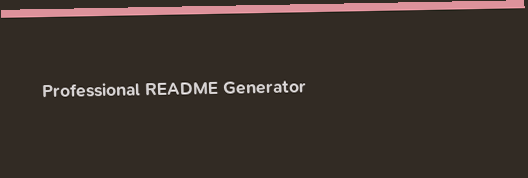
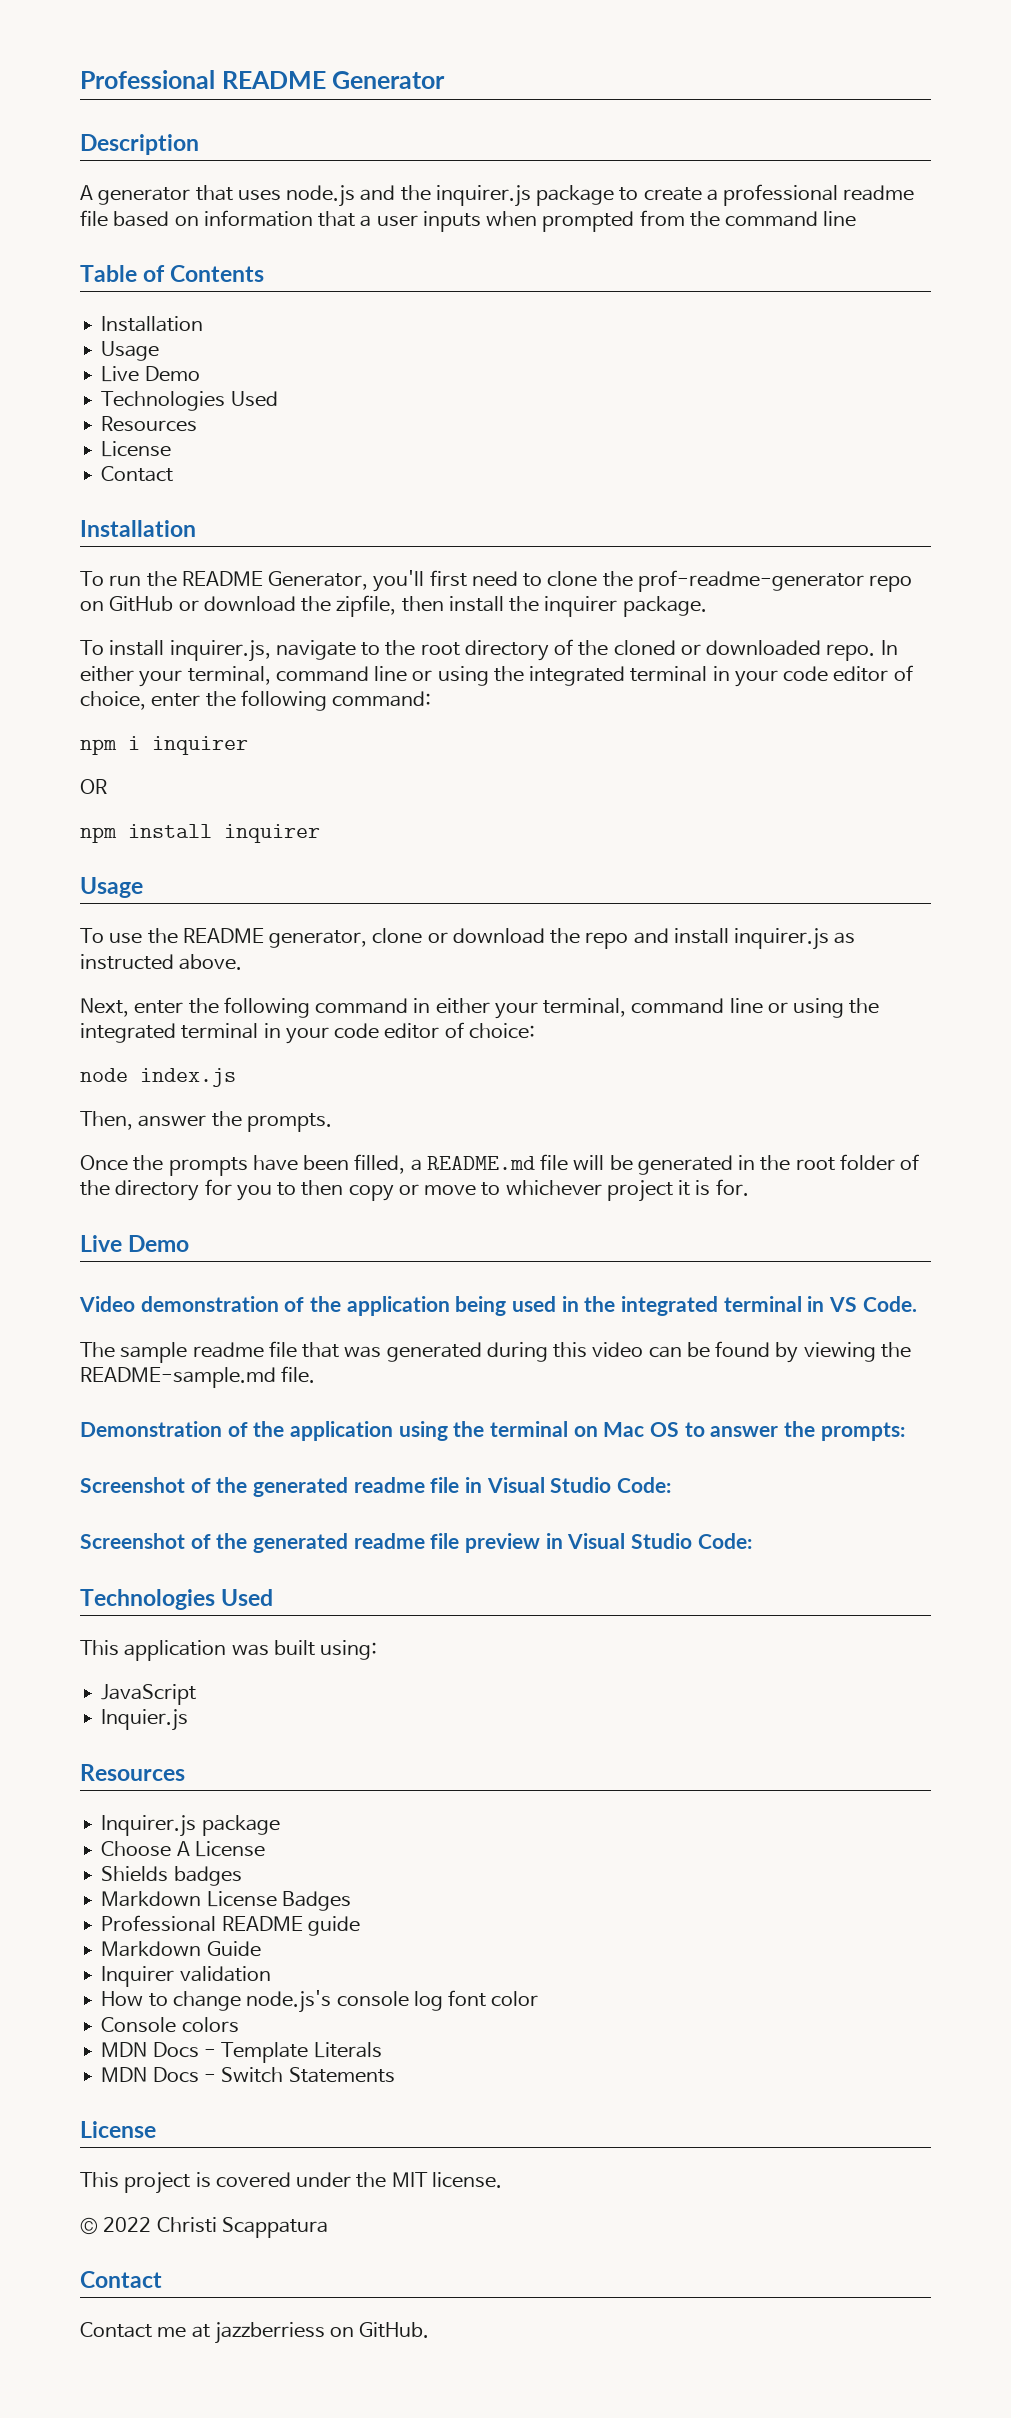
+ Description
+ A generator that uses node.js and the inquirer.js package to create a professional readme file based on information that a user inputs when prompted from the command line
+ Table of Contents
+ Installation
+ Usage
+ Live Demo
+ Technologies Used
+ Resources
+ License
+ Contact
+ Installation
+ To run the README Generator, you'll first need to clone the prof-readme-generator repo on GitHub or download the zipfile, then install the inquirer package.
+ To install inquirer.js, navigate to the root directory of the cloned or downloaded repo. In either your terminal, command line or using the integrated terminal in your code editor of choice, enter the following command:
+ npm i inquirer
+ OR
+ npm install inquirer
+ Usage
+ To use the README generator, clone or download the repo and install inquirer.js as instructed above.
+ Next, enter the following command in either your terminal, command line or using the integrated terminal in your code editor of choice:
+ node index.js
+ Then, answer the prompts.
+ Once the prompts have been filled, a README.md file will be generated in the root folder of the directory for you to then copy or move to whichever project it is for.
+ Live Demo
+ Video demonstration of the application being used in the integrated terminal in VS Code.
+ The sample readme file that was generated during this video can be found by viewing the README-sample.md file.
+ Demonstration of the application using the terminal on Mac OS to answer the prompts:
+ Screenshot of the generated readme file in Visual Studio Code:
+ Screenshot of the generated readme file preview in Visual Studio Code:
+ Technologies Used
+ This application was built using:
+ JavaScript
+ Inquier.js
+ Resources
+ Inquirer.js package
+ Choose A License
+ Shields badges
+ Markdown License Badges
+ Professional README guide
+ Markdown Guide
+ Inquirer validation
+ How to change node.js's console log font color
+ Console colors
+ MDN Docs - Template Literals
+ MDN Docs - Switch Statements
+ License
+ This project is covered under the MIT license.
+ © 2022 Christi Scappatura
+ Contact
+ Contact me at jazzberriess on GitHub.

